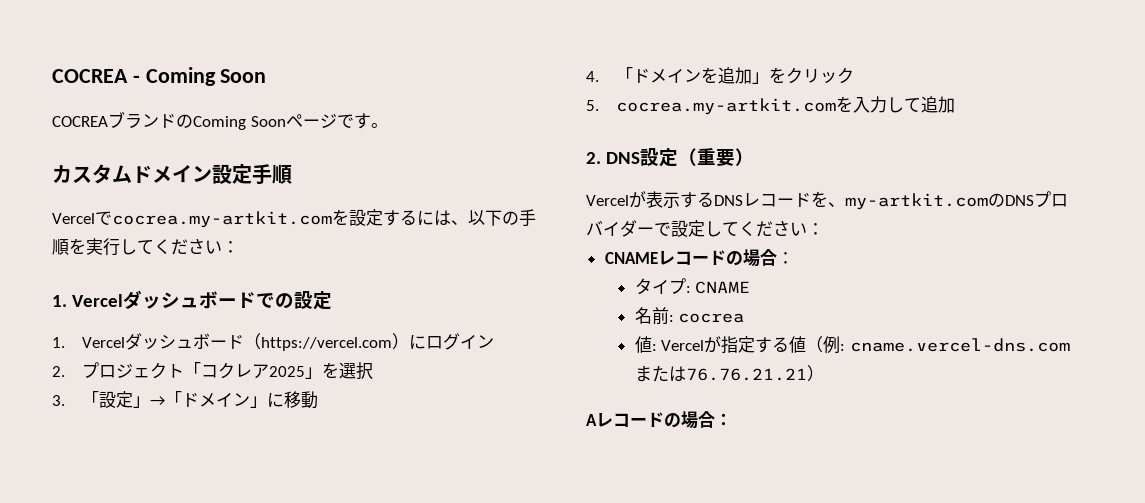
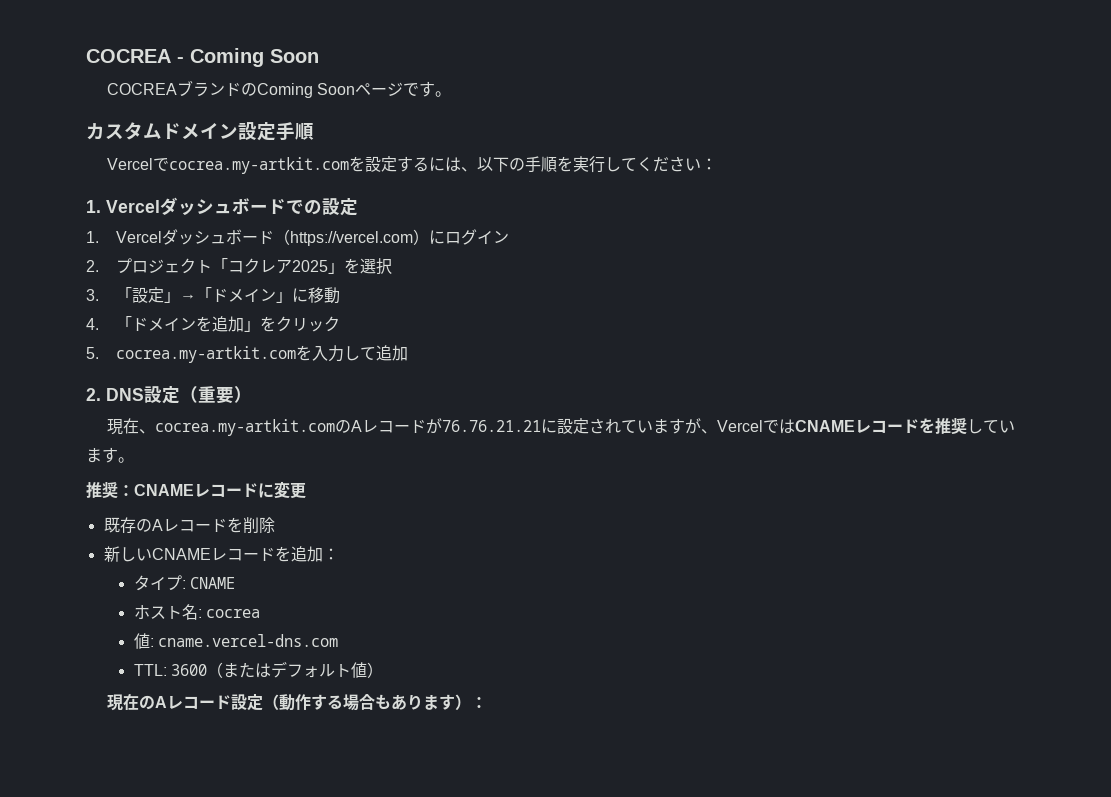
- Vercelが表示するDNSレコードを、my-artkit.comのDNSプロバイダーで設定してください：
- CNAMEレコードの場合：
+ 現在、cocrea.my-artkit.comのAレコードが76.76.21.21に設定されていますが、VercelではCNAMEレコードを推奨しています。
+ 推奨：CNAMEレコードに変更
+ 既存のAレコードを削除
+ 新しいCNAMEレコードを追加：
- 名前: cocrea
+ ホスト名: cocrea
- 値: Vercelが指定する値（例: cname.vercel-dns.comまたは76.76.21.21）
- Aレコードの場合：
+ 値: cname.vercel-dns.com
+ TTL: 3600（またはデフォルト値）
+ 現在のAレコード設定（動作する場合もあります）：

